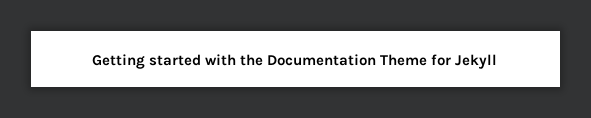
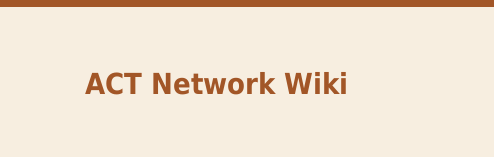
- Getting started with the Documentation Theme for Jekyll
+ ACT Network Wiki

